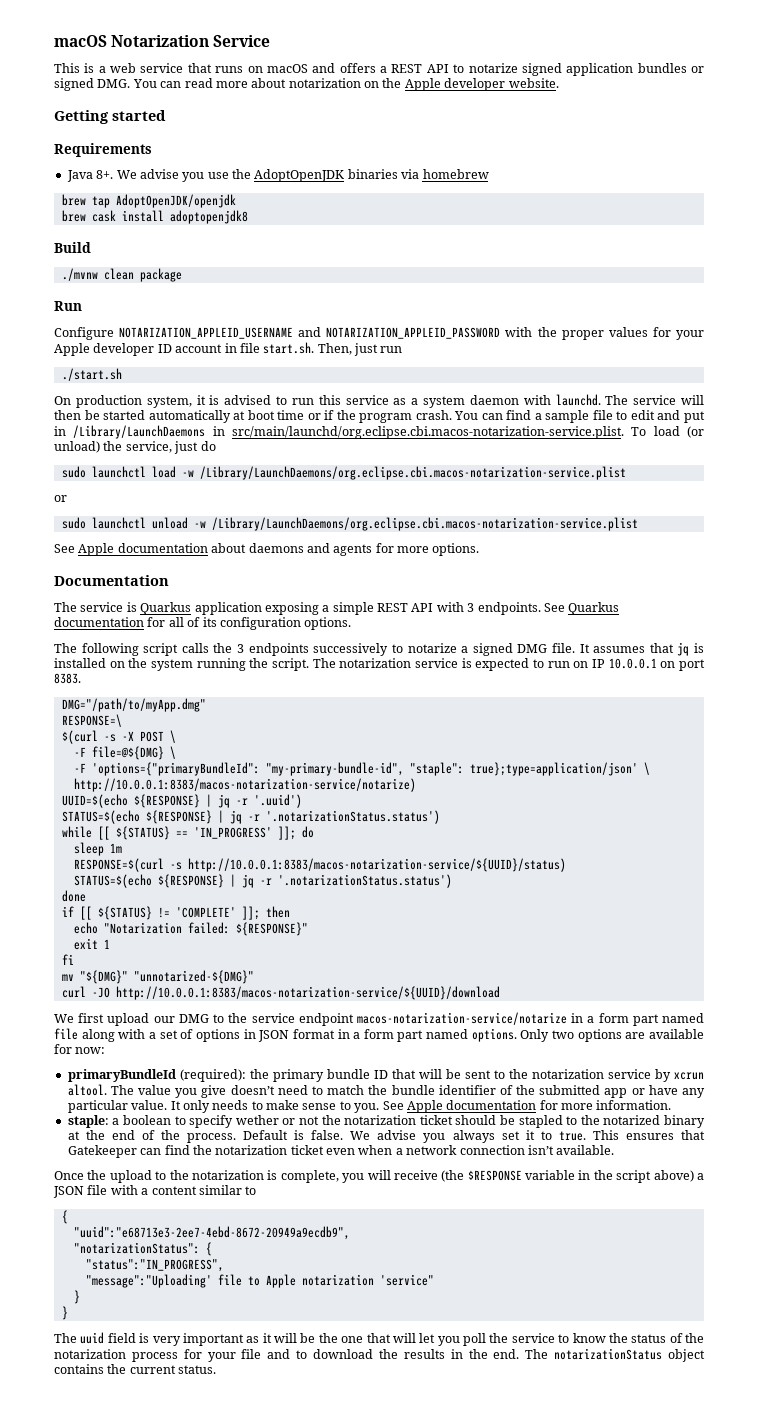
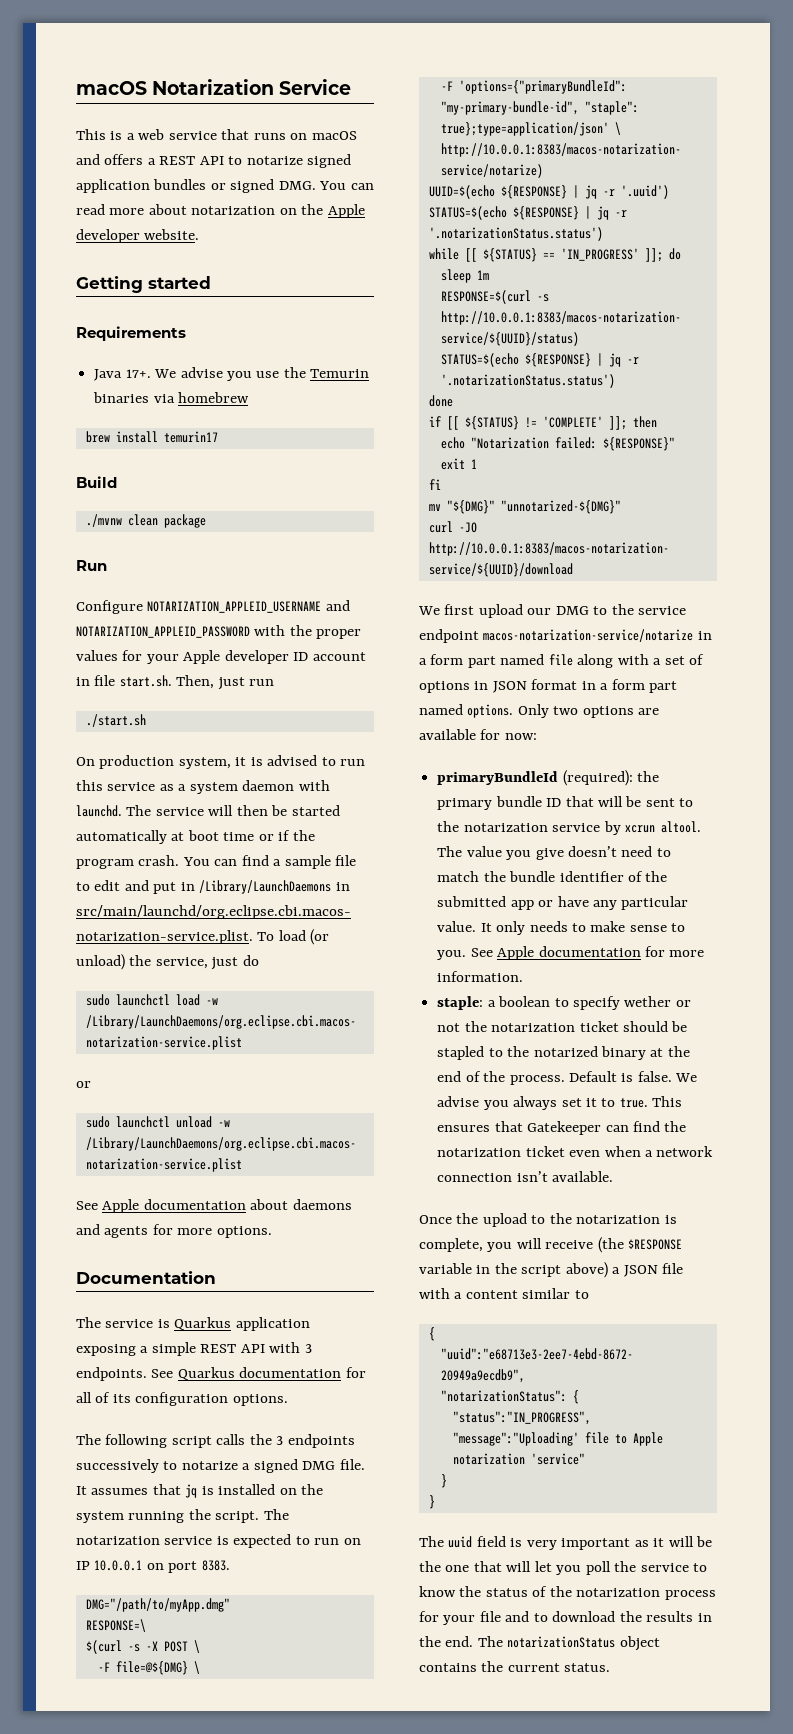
- Java 8+.
+ Java 17+.
- We advise you use the AdoptOpenJDK binaries via homebrew
+ We advise you use the Temurin binaries via homebrew
- brew tap AdoptOpenJDK/openjdk
- brew cask install adoptopenjdk8
+ brew install temurin17

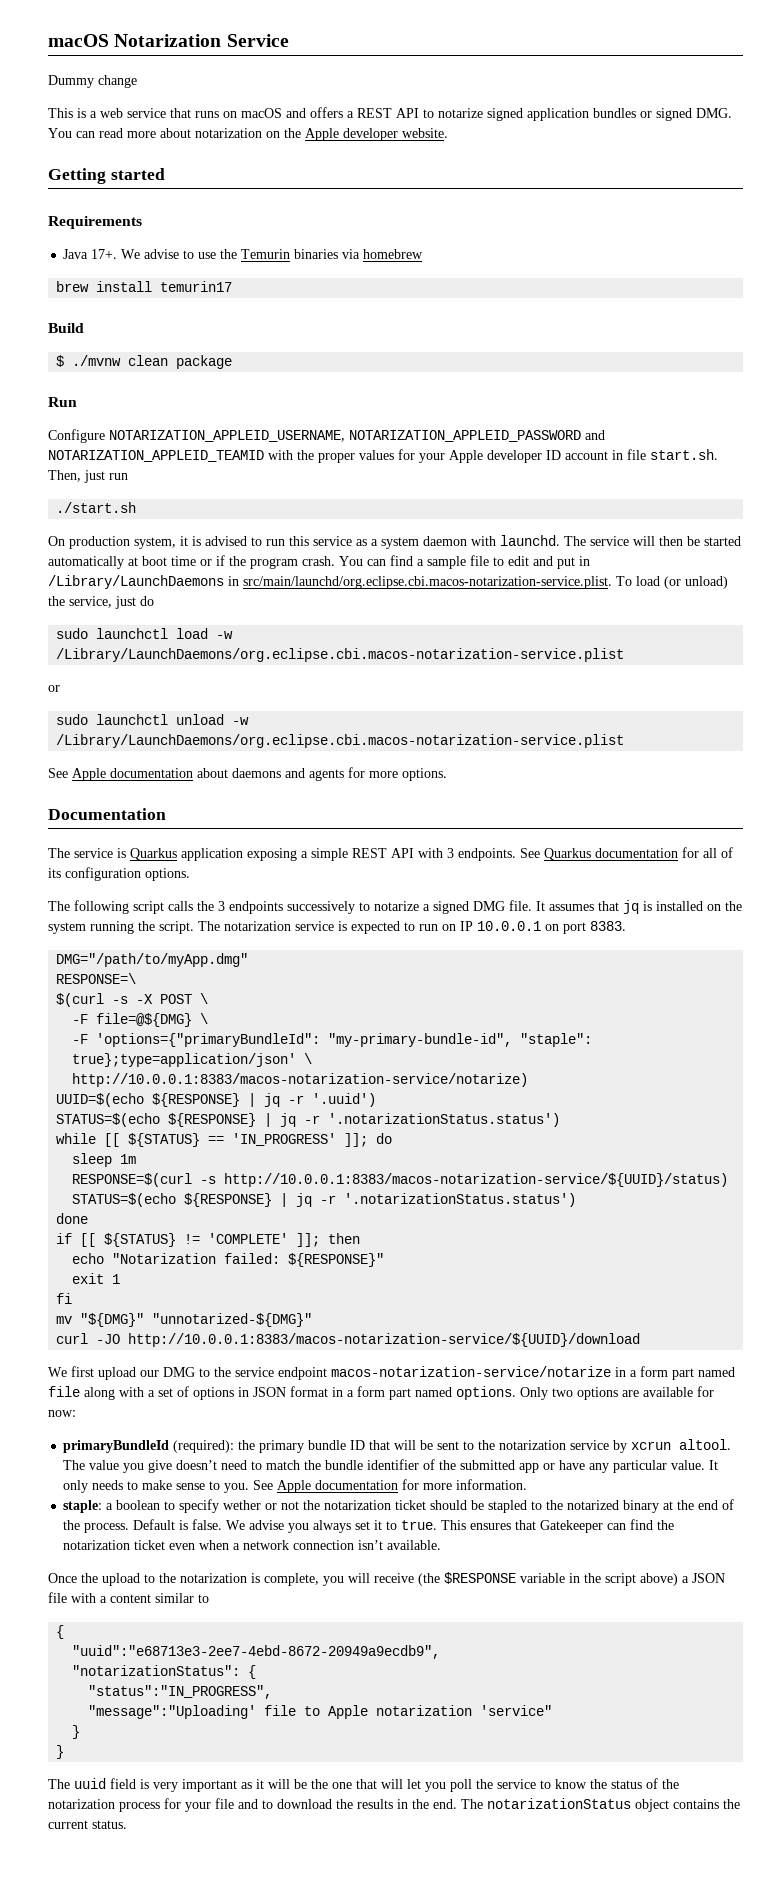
+ Dummy change
- We advise you use the Temurin binaries via homebrew
+ We advise to use the Temurin binaries via homebrew
- ./mvnw clean package
+ $ ./mvnw clean package
- Configure NOTARIZATION_APPLEID_USERNAME and NOTARIZATION_APPLEID_PASSWORD with the proper values for your Apple developer ID account in file start.sh. Then, just run
+ Configure NOTARIZATION_APPLEID_USERNAME, NOTARIZATION_APPLEID_PASSWORD and NOTARIZATION_APPLEID_TEAMID with the proper values for your Apple developer ID account in file start.sh. Then, just run

